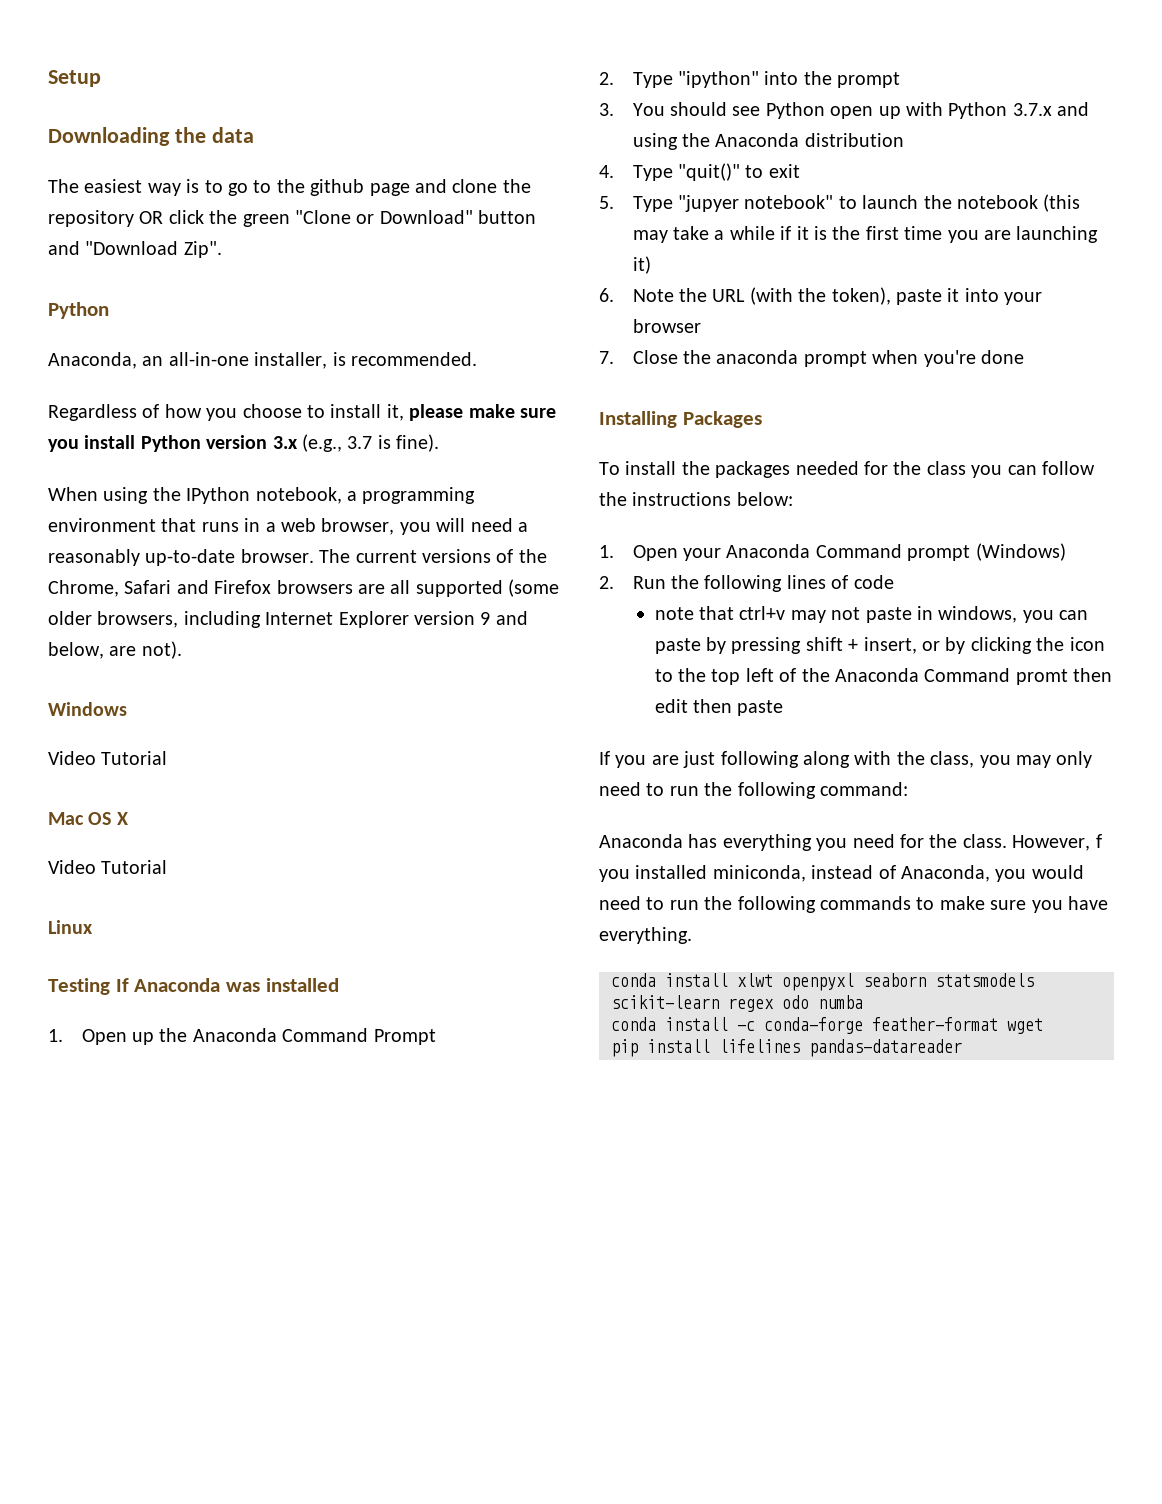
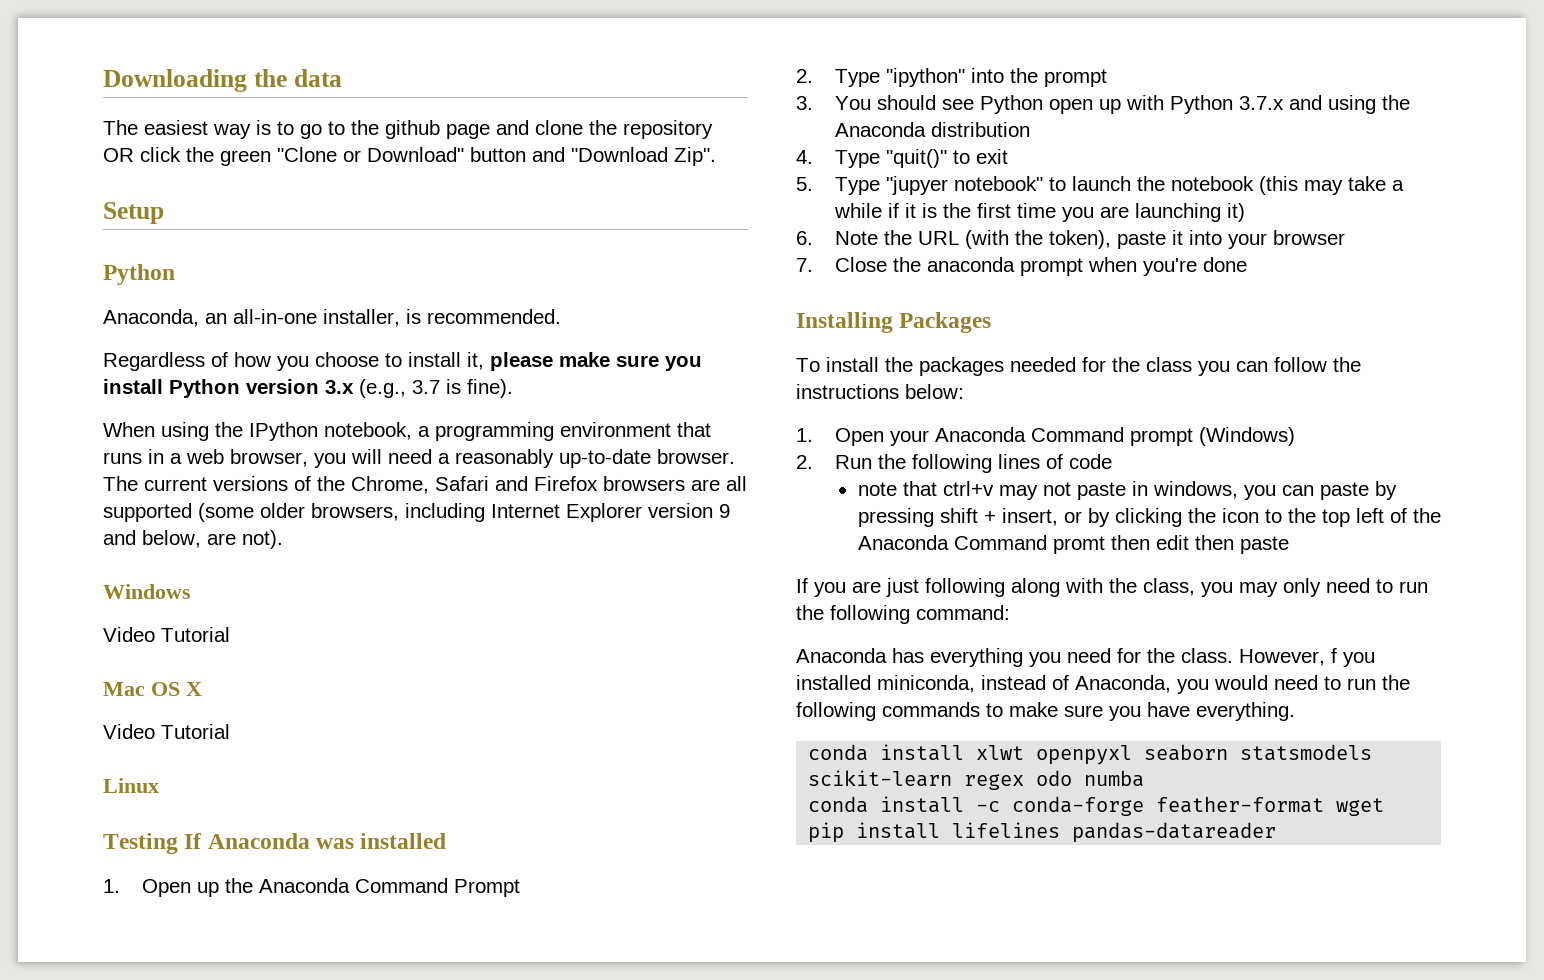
- Setup
+ Setup

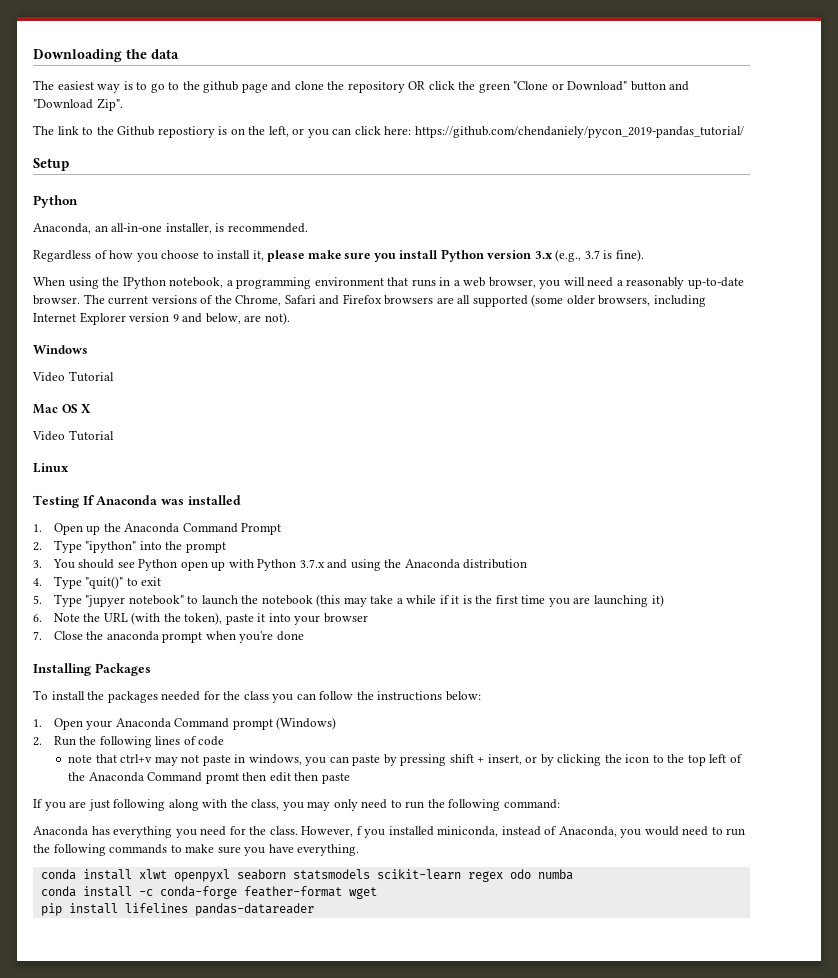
+ The link to the Github repostiory is on the left, or you can click here: https://github.com/chendaniely/pycon_2019-pandas_tutorial/

